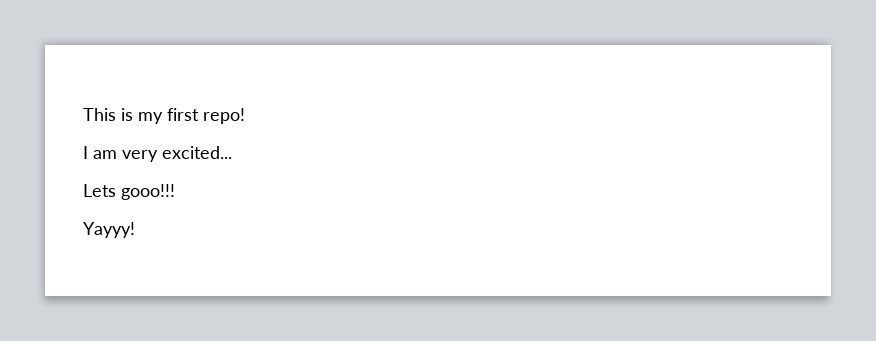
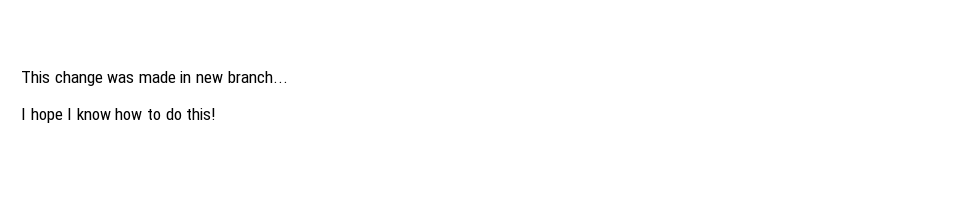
- This is my first repo!
- I am very excited...
- Lets gooo!!!
- Yayyy!
+ This change was made in new branch...
+ I hope I know how to do this!

